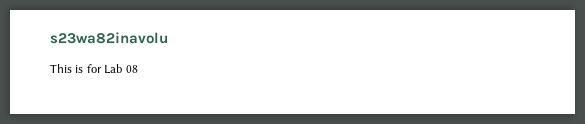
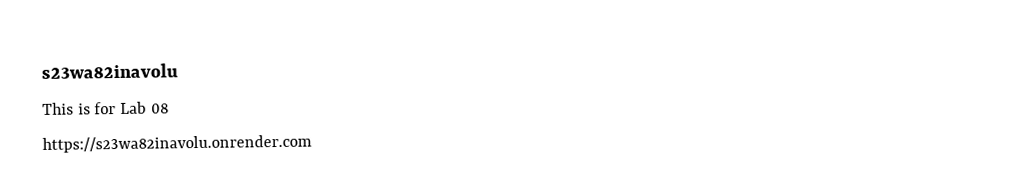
+ https://s23wa82inavolu.onrender.com

